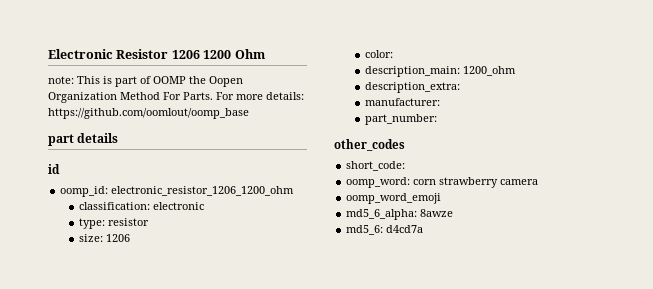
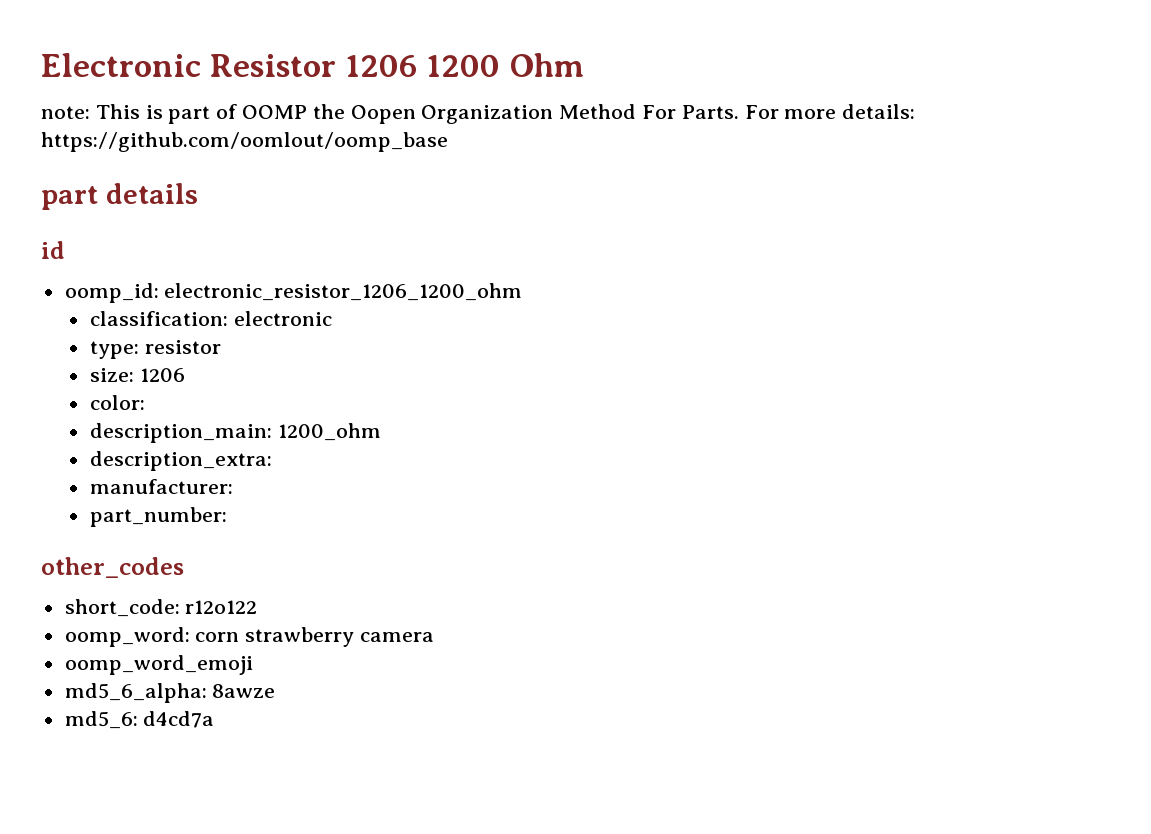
- short_code:
+ short_code: r12o122

